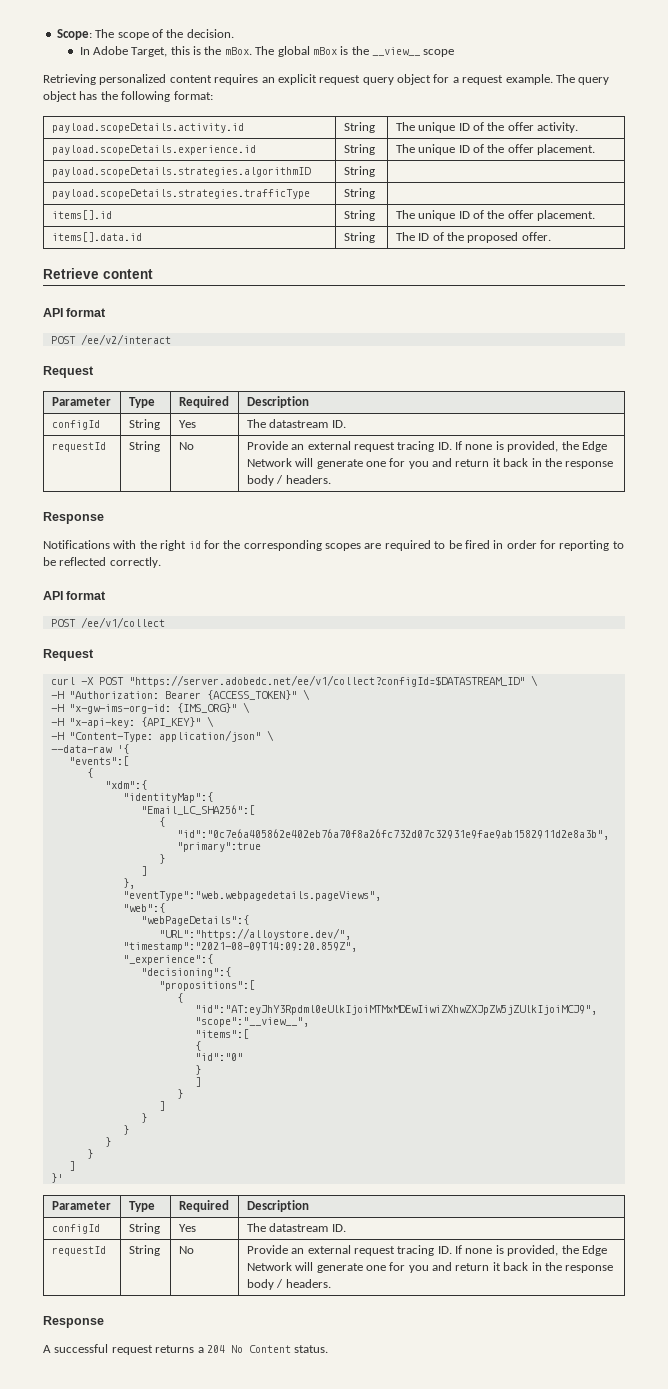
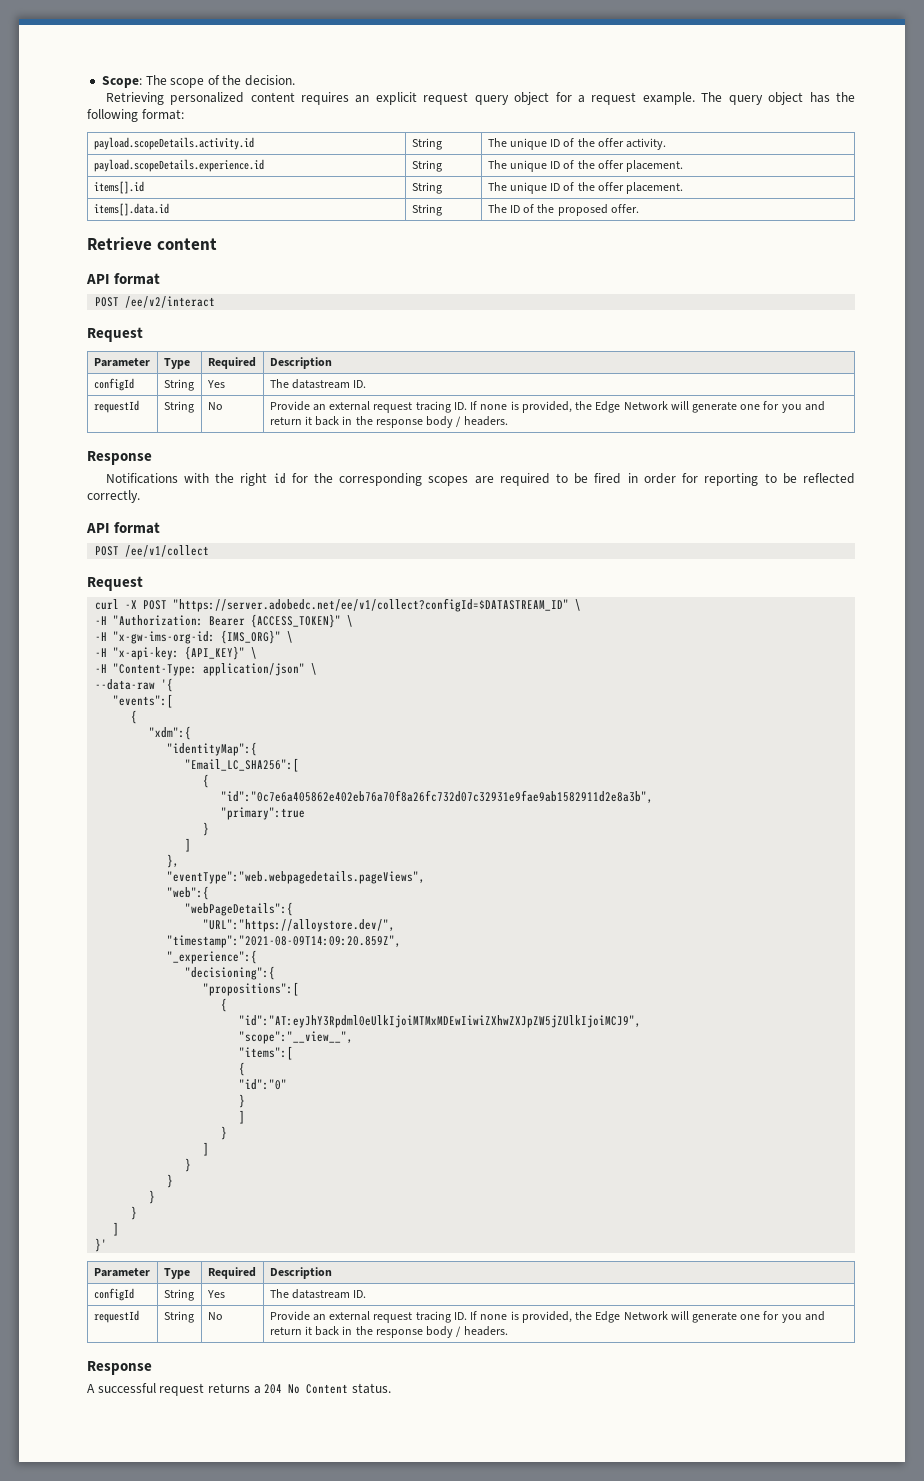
- In Adobe Target, this is the mBox. The global mBox is the __view__ scope
- payload.scopeDetails.strategies.algorithmID | String |
- payload.scopeDetails.strategies.trafficType | String |

